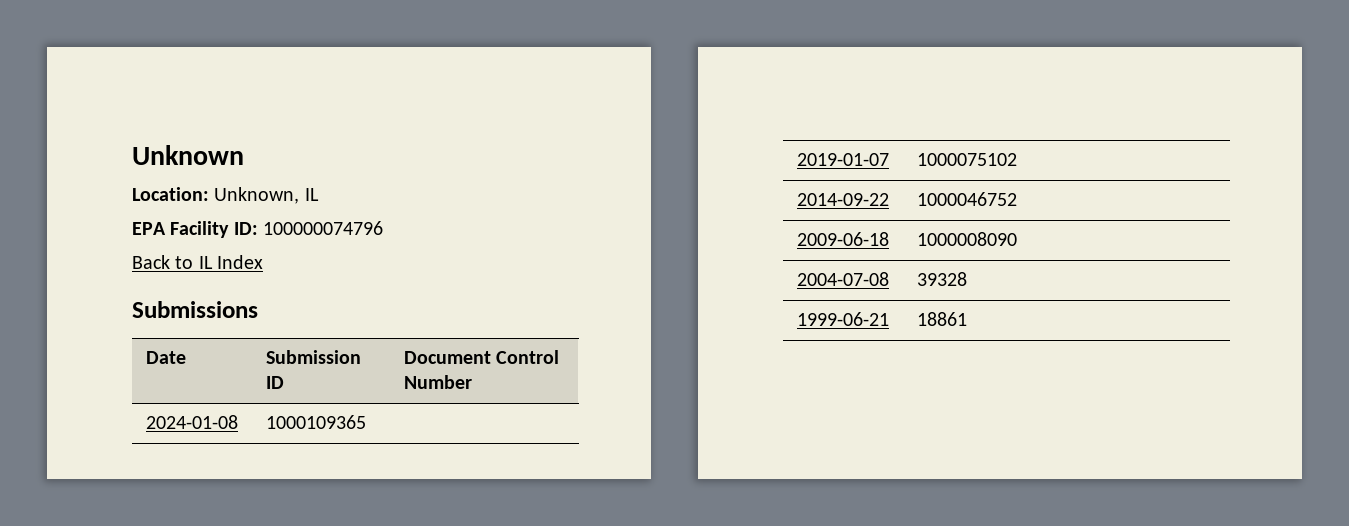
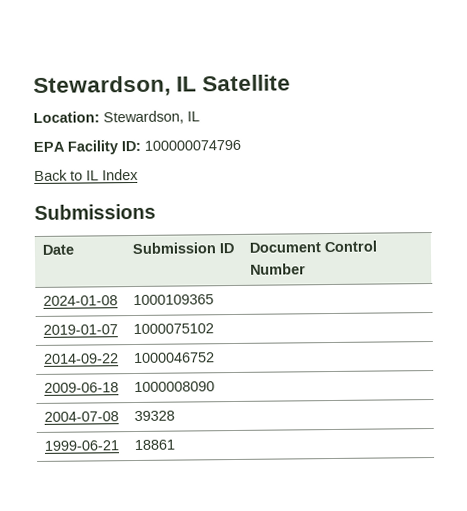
- Unknown
+ Stewardson, IL Satellite
- Location: Unknown, IL
+ Location: Stewardson, IL

